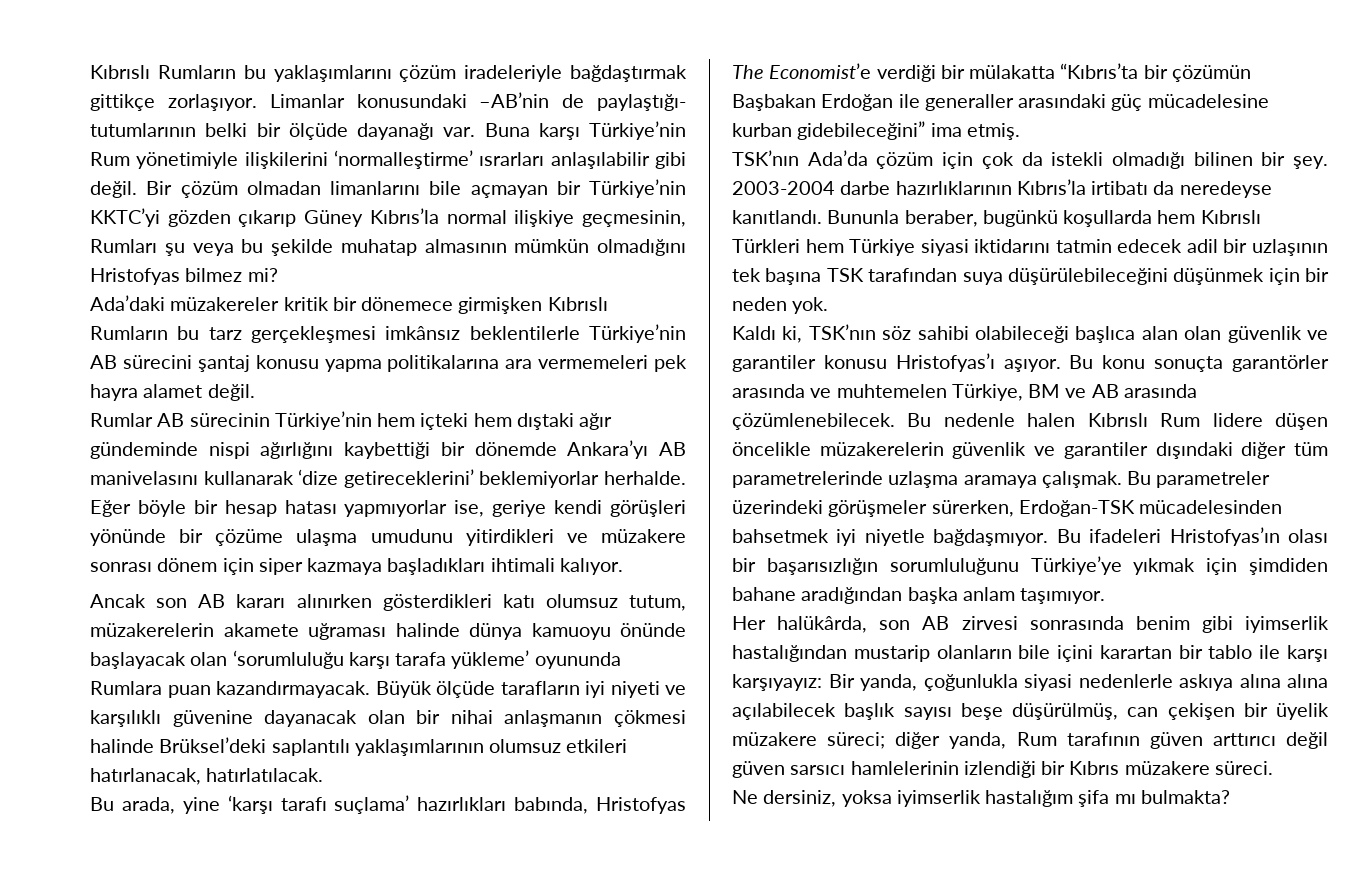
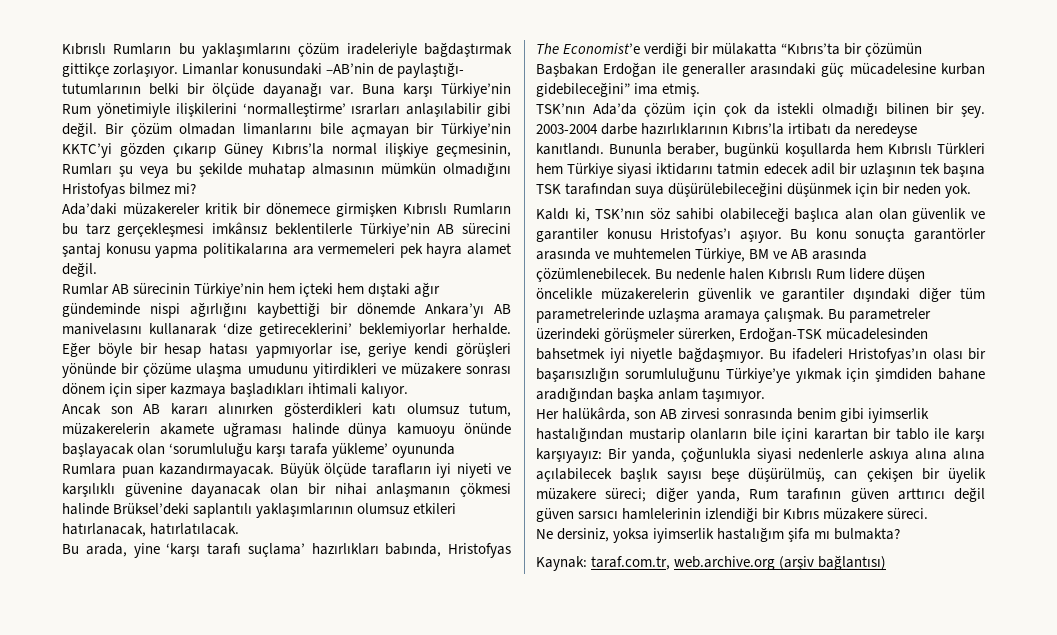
+ Kaynak: taraf.com.tr, web.archive.org (arşiv bağlantısı)

